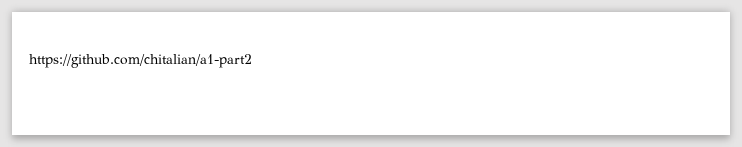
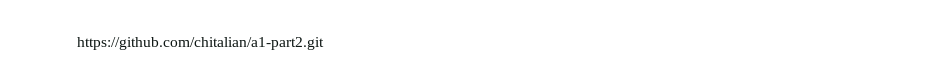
- https://github.com/chitalian/a1-part2
+ https://github.com/chitalian/a1-part2.git

